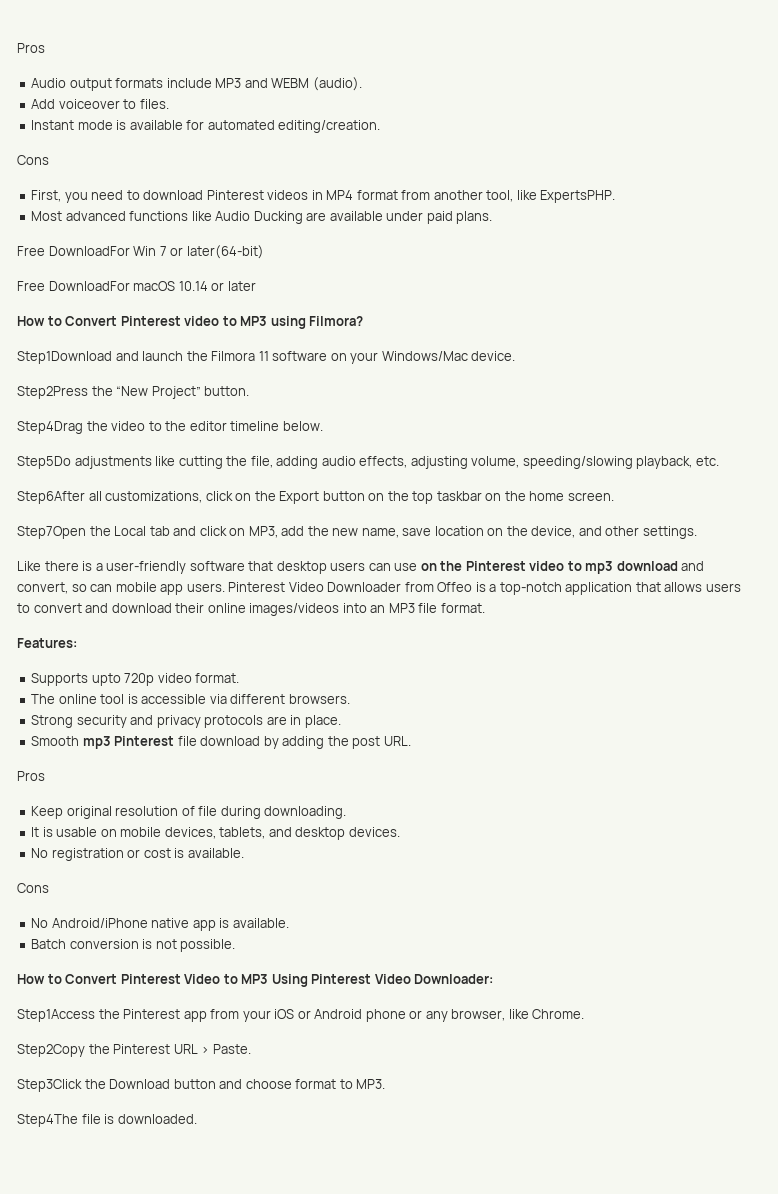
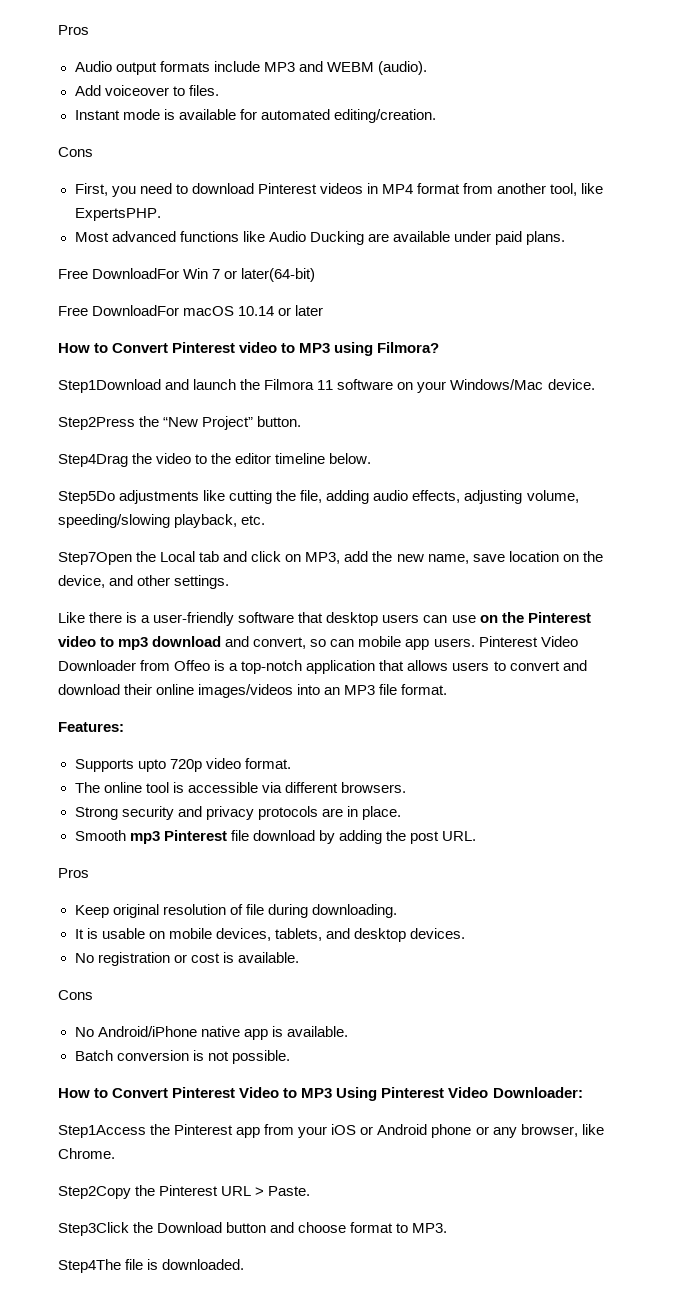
- Step6After all customizations, click on the Export button on the top taskbar on the home screen.

